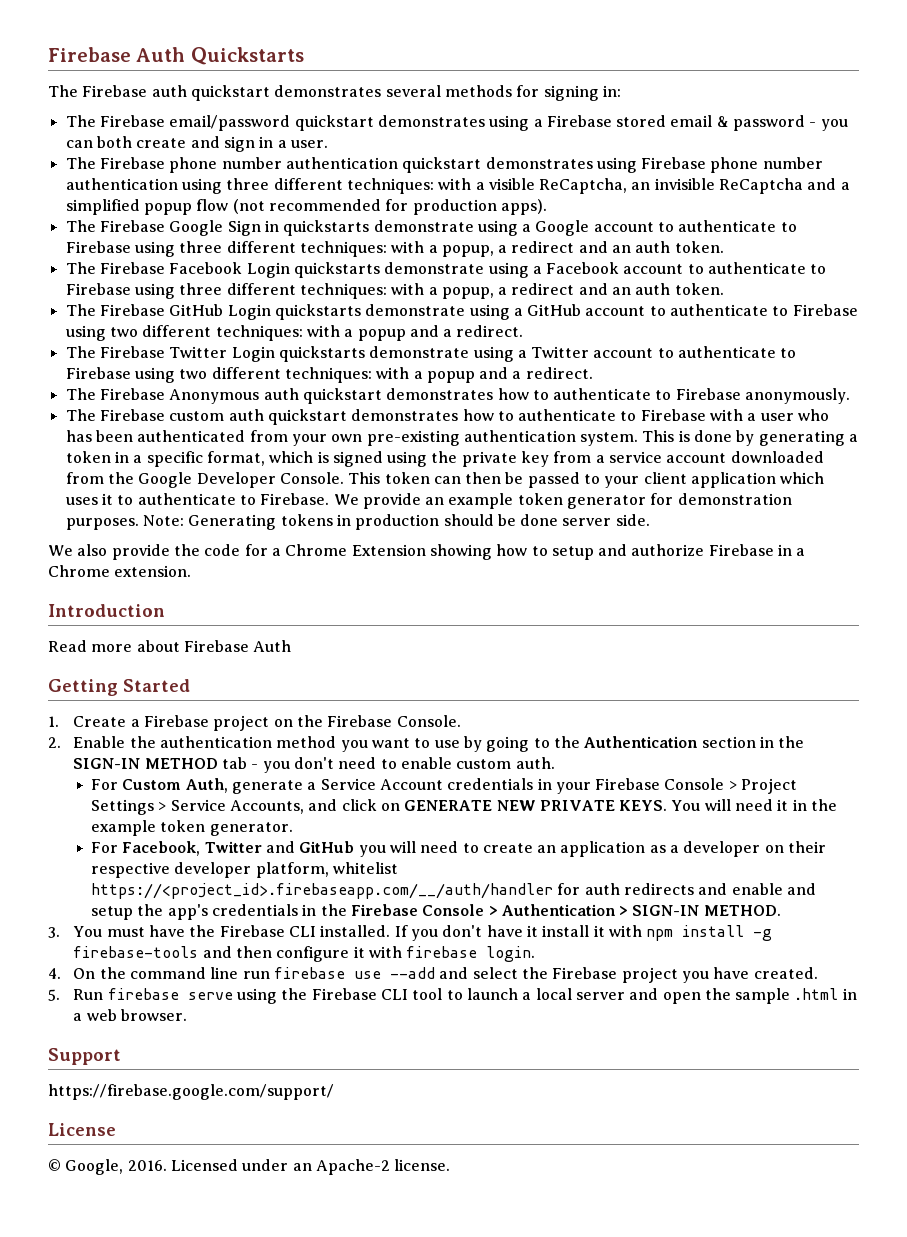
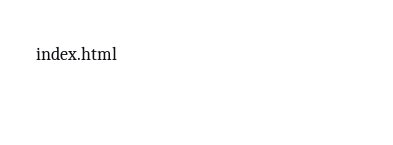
- Firebase Auth Quickstarts
- The Firebase auth quickstart demonstrates several methods for signing in:
- The Firebase email/password quickstart demonstrates using a Firebase stored email & password - you can both create and sign in a user.
- The Firebase phone number authentication quickstart demonstrates using Firebase phone number authentication using three different techniques: with a visible ReCaptcha, an invisible ReCaptcha and a simplified popup flow (not recommended for production apps).
- The Firebase Google Sign in quickstarts demonstrate using a Google account to authenticate to Firebase using three different techniques: with a popup, a redirect and an auth token.
- The Firebase Facebook Login quickstarts demonstrate using a Facebook account to authenticate to Firebase using three different techniques: with a popup, a redirect and an auth token.
- The Firebase GitHub Login quickstarts demonstrate using a GitHub account to authenticate to Firebase using two different techniques: with a popup and a redirect.
- The Firebase Twitter Login quickstarts demonstrate using a Twitter account to authenticate to Firebase using two different techniques: with a popup and a redirect.
- The Firebase Anonymous auth quickstart demonstrates how to authenticate to Firebase anonymously.
- The Firebase custom auth quickstart demonstrates how to authenticate to Firebase with a user who has been authenticated from your own pre-existing authentication system. This is done by generating a token in a specific format, which is signed using the private key from a service account downloaded from the Google Developer Console. This token can then be passed to your client application which uses it to authenticate to Firebase. We provide an example token generator for demonstration purposes. Note: Generating tokens in production should be done server side.
- We also provide the code for a Chrome Extension showing how to setup and authorize Firebase in a Chrome extension.
- Introduction
- Read more about Firebase Auth
- Getting Started
- 1. Create a Firebase project on the Firebase Console.
- 2. Enable the authentication method you want to use by going to the Authentication section in the SIGN-IN METHOD tab - you don't need to enable custom auth.
- For Custom Auth, generate a Service Account credentials in your Firebase Console > Project Settings > Service Accounts, and click on GENERATE NEW PRIVATE KEYS. You will need it in the example token generator.
- For Facebook, Twitter and GitHub you will need to create an application as a developer on their respective developer platform, whitelist https://<project_id>.firebaseapp.com/__/auth/handler for auth redirects and enable and setup the app's credentials in the Firebase Console > Authentication > SIGN-IN METHOD.
- 3. You must have the Firebase CLI installed. If you don't have it install it with npm install -g firebase-tools and then configure it with firebase login.
- 4. On the command line run firebase use --add and select the Firebase project you have created.
- 5. Run firebase serve using the Firebase CLI tool to launch a local server and open the sample .html in a web browser.
- Support
- https://firebase.google.com/support/
- License
- © Google, 2016. Licensed under an Apache-2 license.
+ index.html

